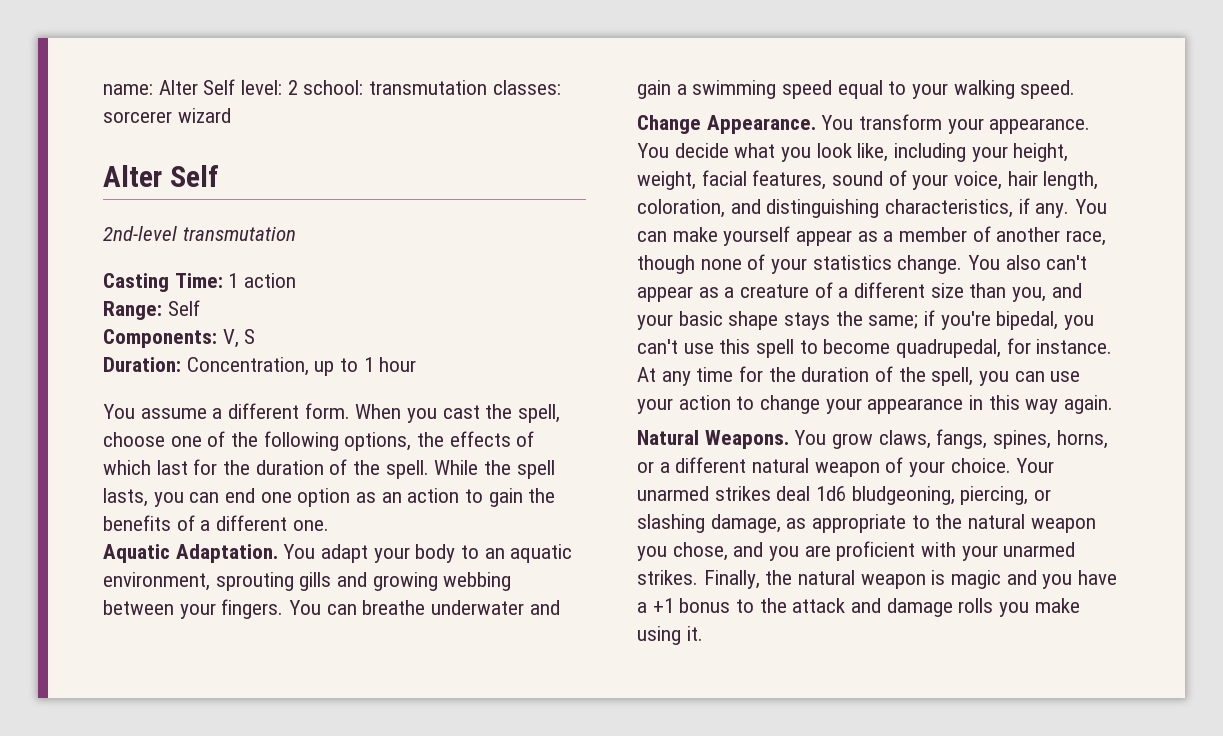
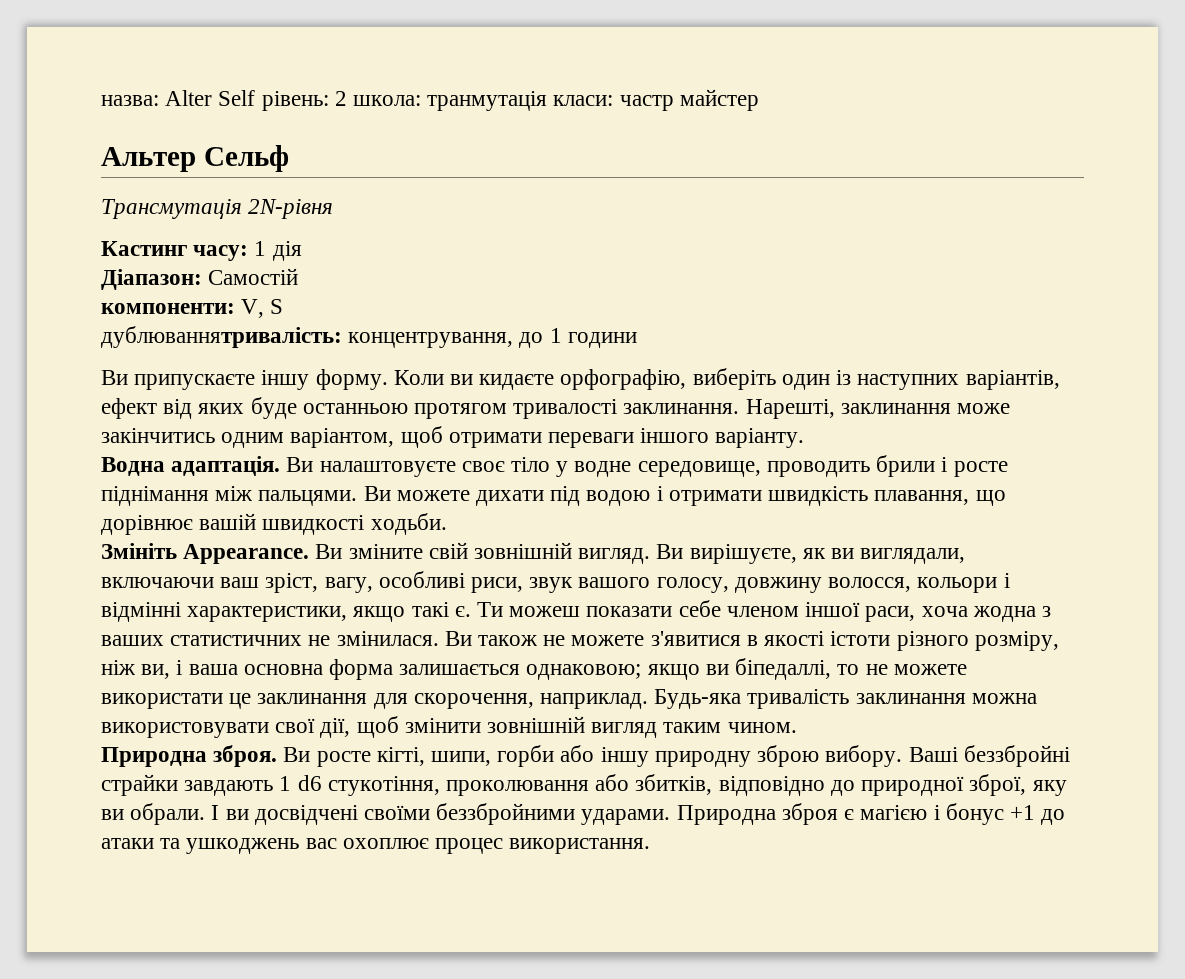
- name: Alter Self level: 2 school: transmutation classes: sorcerer wizard
- Alter Self
- 2nd-level transmutation
- Casting Time: 1 action
- Range: Self
- Components: V, S
- Duration: Concentration, up to 1 hour
- You assume a different form. When you cast the spell, choose one of the following options, the effects of which last for the duration of the spell. While the spell lasts, you can end one option as an action to gain the benefits of a different one.
- Aquatic Adaptation. You adapt your body to an aquatic environment, sprouting gills and growing webbing between your fingers. You can breathe underwater and gain a swimming speed equal to your walking speed.
- Change Appearance. You transform your appearance. You decide what you look like, including your height, weight, facial features, sound of your voice, hair length, coloration, and distinguishing characteristics, if any. You can make yourself appear as a member of another race, though none of your statistics change. You also can't appear as a creature of a different size than you, and your basic shape stays the same; if you're bipedal, you can't use this spell to become quadrupedal, for instance. At any time for the duration of the spell, you can use your action to change your appearance in this way again.
- Natural Weapons. You grow claws, fangs, spines, horns, or a different natural weapon of your choice. Your unarmed strikes deal 1d6 bludgeoning, piercing, or slashing damage, as appropriate to the natural weapon you chose, and you are proficient with your unarmed strikes. Finally, the natural weapon is magic and you have a +1 bonus to the attack and damage rolls you make using it.
+ назва: Alter Self рівень: 2 школа: транмутація класи: частр майстер
+ Альтер Сельф
+ Трансмутація 2N-рівня
+ Кастинг часу: 1 дія
+ Діапазон: Самостій
+ компоненти: V, S
+ дублюваннятривалість: концентрування, до 1 години
+ Ви припускаєте іншу форму. Коли ви кидаєте орфографію, виберіть один із наступних варіантів, ефект від яких буде останньою протягом тривалості заклинання. Нарешті, заклинання може закінчитись одним варіантом, щоб отримати переваги іншого варіанту.
+ Водна адаптація. Ви налаштовуєте своє тіло у водне середовище, проводить брили і росте піднімання між пальцями. Ви можете дихати під водою і отримати швидкість плавання, що дорівнює вашій швидкості ходьби.
+ Змініть Appearance. Ви зміните свій зовнішній вигляд. Ви вирішуєте, як ви виглядали, включаючи ваш зріст, вагу, особливі риси, звук вашого голосу, довжину волосся, кольори і відмінні характеристики, якщо такі є. Ти можеш показати себе членом іншої раси, хоча жодна з ваших статистичних не змінилася. Ви також не можете з'явитися в якості істоти різного розміру, ніж ви, і ваша основна форма залишається однаковою; якщо ви біпедаллі, то не можете використати це заклинання для скорочення, наприклад. Будь-яка тривалість заклинання можна використовувати свої дії, щоб змінити зовнішній вигляд таким чином.
+ Природна зброя. Ви росте кігті, шипи, горби або іншу природну зброю вибору. Ваші беззбройні страйки завдають 1 d6 стукотіння, проколювання або збитків, відповідно до природної зброї, яку ви обрали. І ви досвідчені своїми беззбройними ударами. Природна зброя є магією і бонус +1 до атаки та ушкоджень вас охоплює процес використання.

